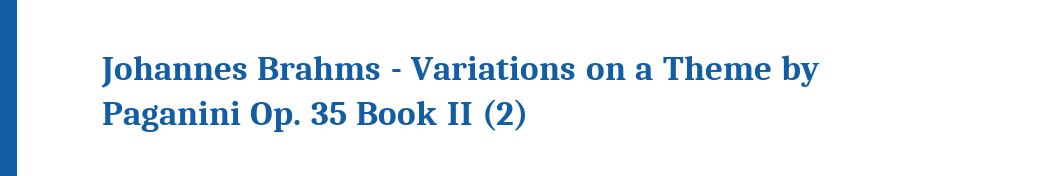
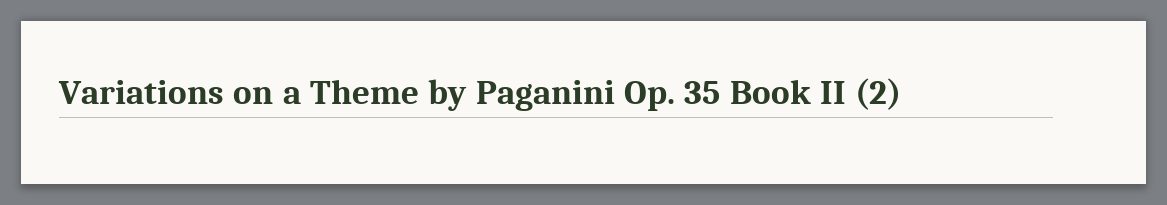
- Johannes Brahms - Variations on a Theme by Paganini Op. 35 Book II (2)
+ Variations on a Theme by Paganini Op. 35 Book II (2)

